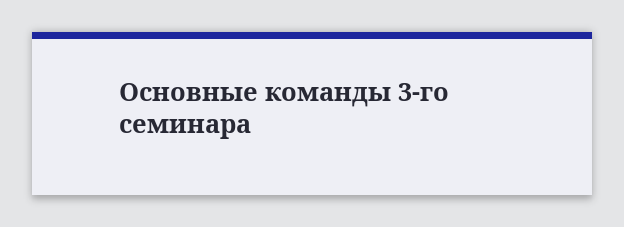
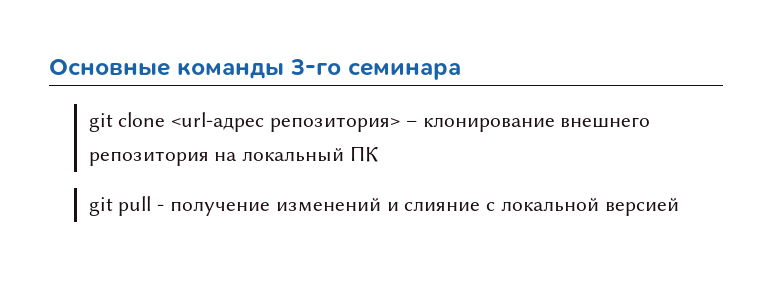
+ git clone <url-адрес репозитория> – клонирование внешнего репозитория на локальный ПК
+ git pull - получение изменений и слияние с локальной версией

